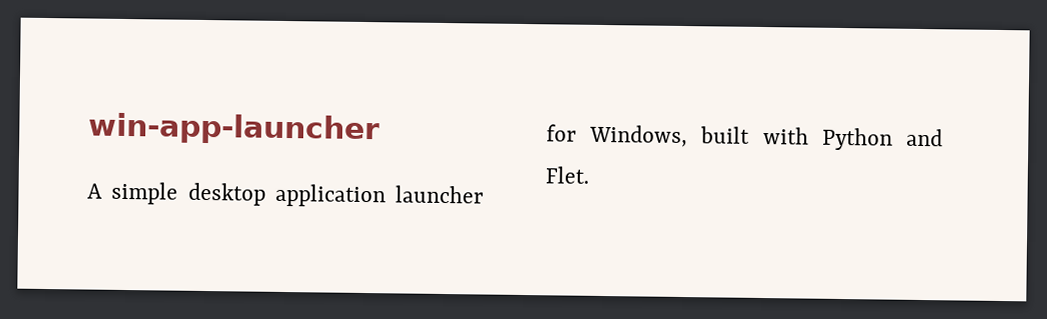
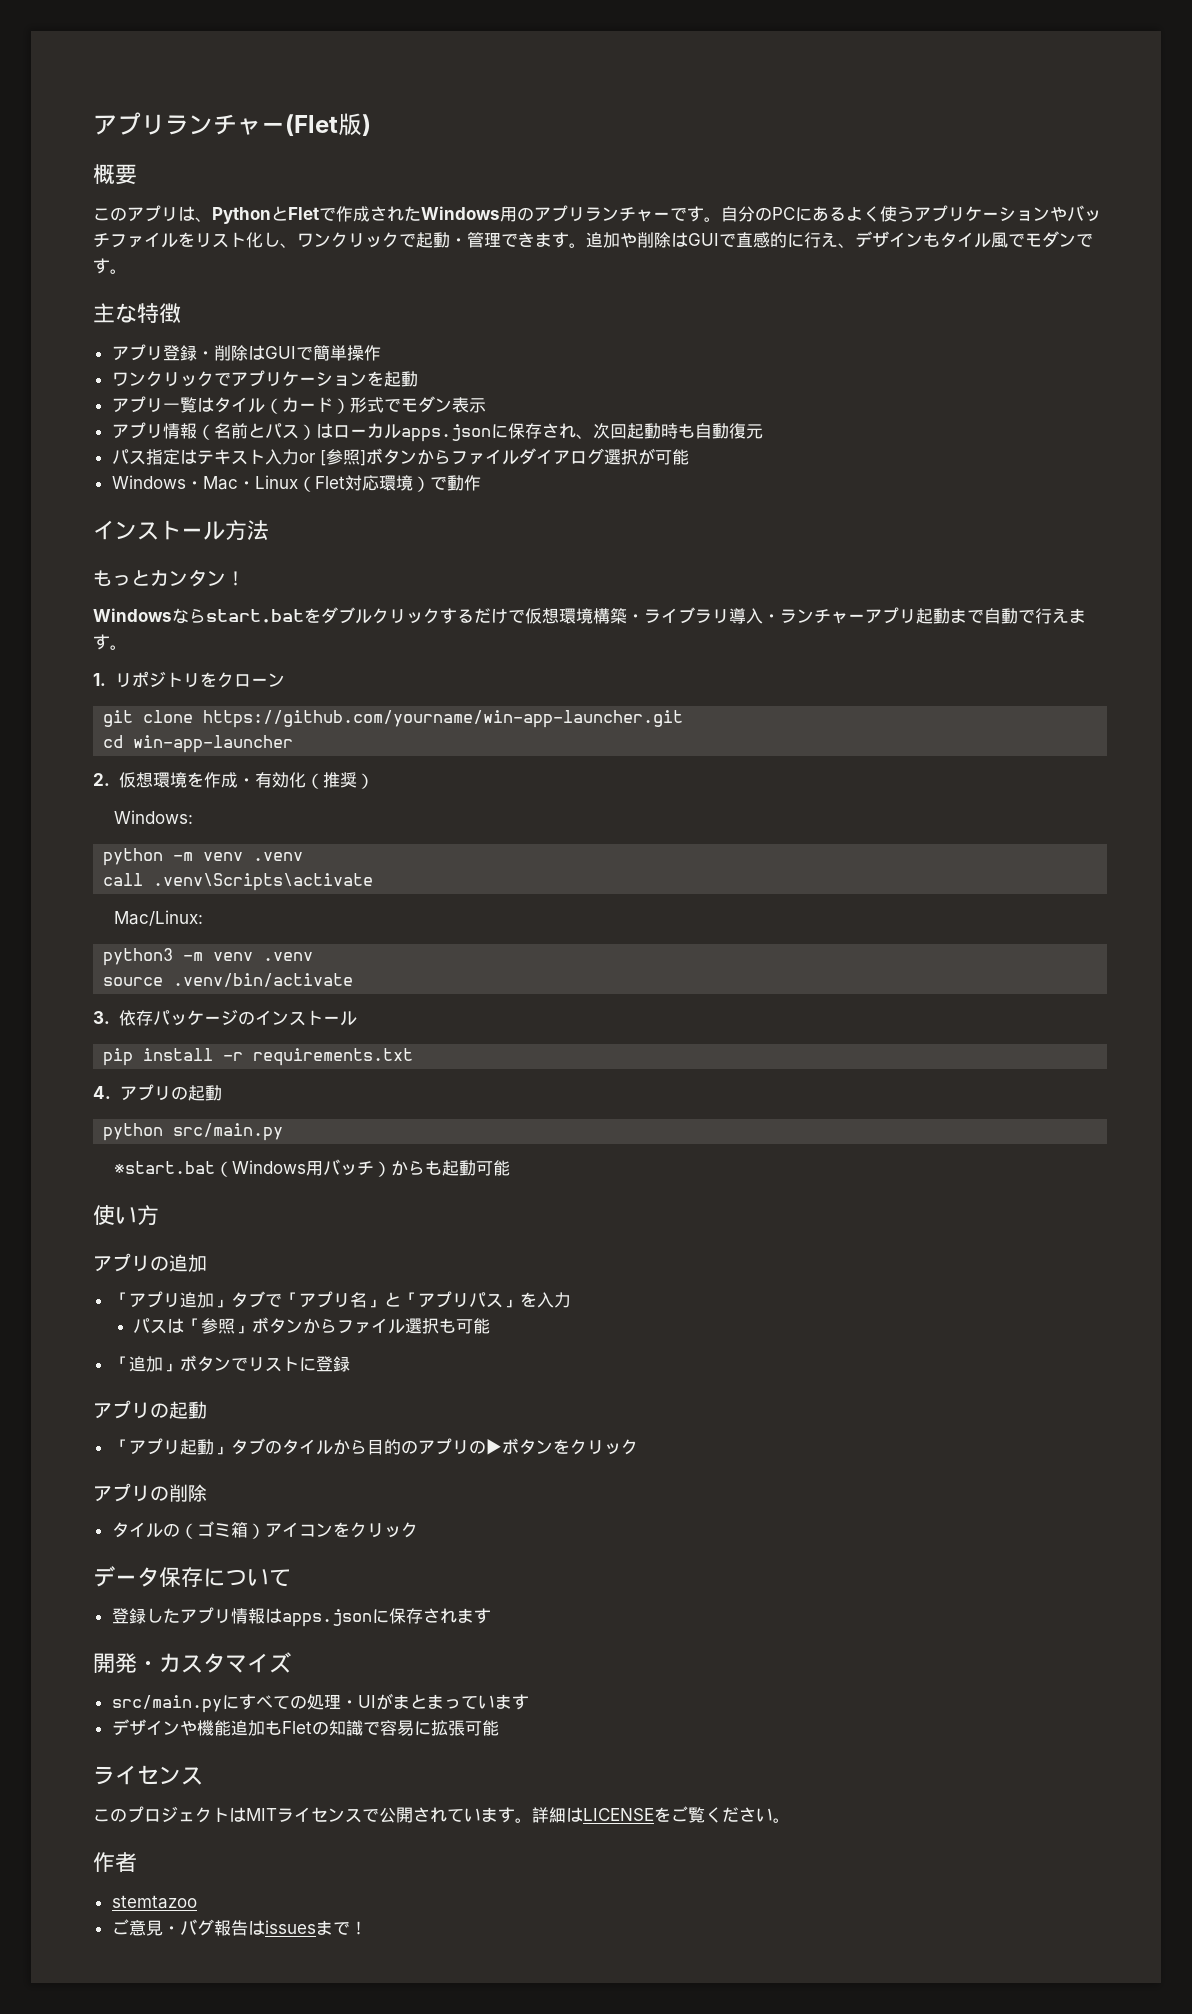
- win-app-launcher
- A simple desktop application launcher for Windows, built with Python and Flet.
+ アプリランチャー(Flet版)
+ 概要
+ このアプリは、PythonとFletで作成されたWindows用のアプリランチャーです。自分のPCにあるよく使うアプリケーションやバッチファイルをリスト化し、ワンクリックで起動・管理できます。追加や削除はGUIで直感的に行え、デザインもタイル風でモダンです。
+ 主な特徴
+ アプリ登録・削除はGUIで簡単操作
+ ワンクリックでアプリケーションを起動
+ アプリ一覧はタイル（カード）形式でモダン表示
+ アプリ情報（名前とパス）はローカルapps.jsonに保存され、次回起動時も自動復元
+ パス指定はテキスト入力or [参照]ボタンからファイルダイアログ選択が可能
+ Windows・Mac・Linux（Flet対応環境）で動作
+ インストール方法
+ もっとカンタン！
+ Windowsならstart.batをダブルクリックするだけで仮想環境構築・ライブラリ導入・ランチャーアプリ起動まで自動で行えます。
+ 1.リポジトリをクローン
+ git clone https://github.com/yourname/win-app-launcher.git
+ cd win-app-launcher
+ 2.仮想環境を作成・有効化（推奨）
+ Windows:
+ python -m venv .venv
+ call .venv\Scripts\activate
+ Mac/Linux:
+ python3 -m venv .venv
+ source .venv/bin/activate
+ 3.依存パッケージのインストール
+ pip install -r requirements.txt
+ 4.アプリの起動
+ python src/main.py
+ ※start.bat（Windows用バッチ）からも起動可能
+ 使い方
+ アプリの追加
+ 「アプリ追加」タブで「アプリ名」と「アプリパス」を入力
+ パスは「参照」ボタンからファイル選択も可能
+ 「追加」ボタンでリストに登録
+ アプリの起動
+ 「アプリ起動」タブのタイルから目的のアプリの▶ボタンをクリック
+ アプリの削除
+ タイルの（ゴミ箱）アイコンをクリック
+ データ保存について
+ 登録したアプリ情報はapps.jsonに保存されます
+ 開発・カスタマイズ
+ src/main.pyにすべての処理・UIがまとまっています
+ デザインや機能追加もFletの知識で容易に拡張可能
+ ライセンス
+ このプロジェクトはMITライセンスで公開されています。詳細はLICENSEをご覧ください。
+ 作者
+ stemtazoo
+ ご意見・バグ報告はissuesまで！

